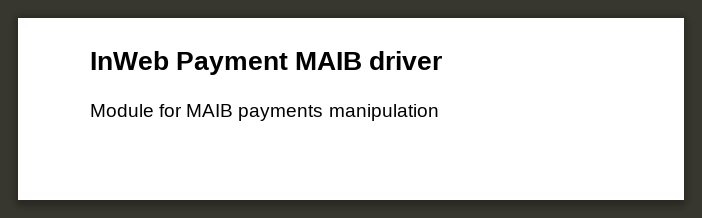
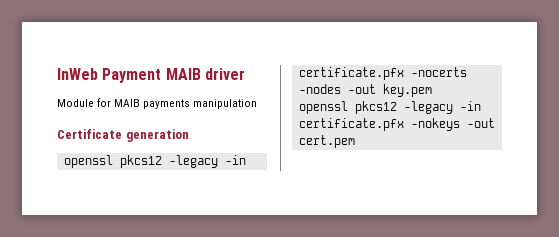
+ Certificate generation
+ openssl pkcs12 -legacy -in certificate.pfx -nocerts -nodes -out key.pem
+ openssl pkcs12 -legacy -in certificate.pfx -nokeys -out cert.pem

